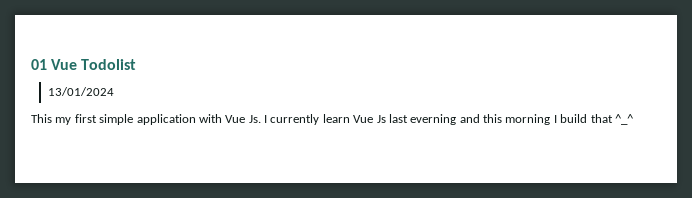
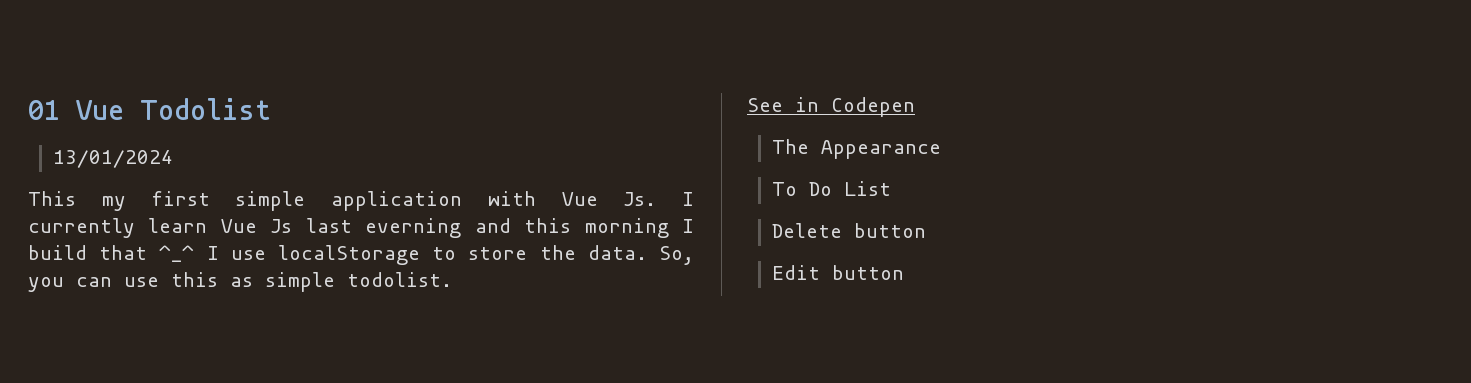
- This my first simple application with Vue Js. I currently learn Vue Js last everning and this morning I build that ^_^
+ This my first simple application with Vue Js. I currently learn Vue Js last everning and this morning I build that ^_^ I use localStorage to store the data. So, you can use this as simple todolist.
+ See in Codepen
+ The Appearance
+ To Do List
+ Delete button
+ Edit button

